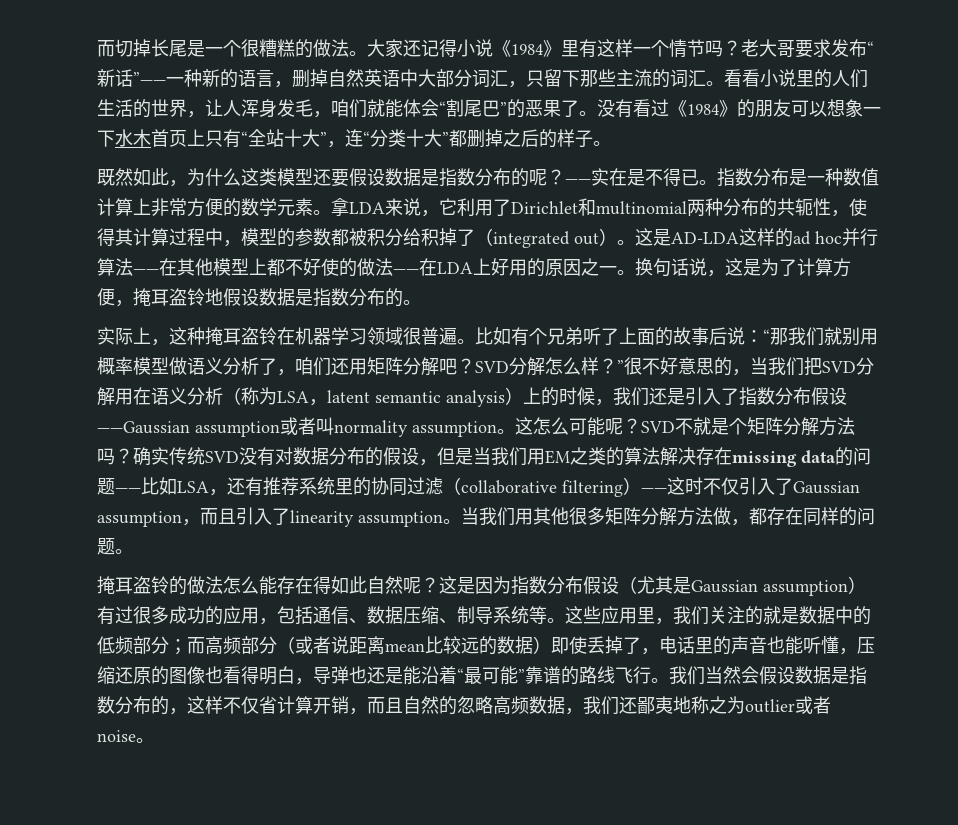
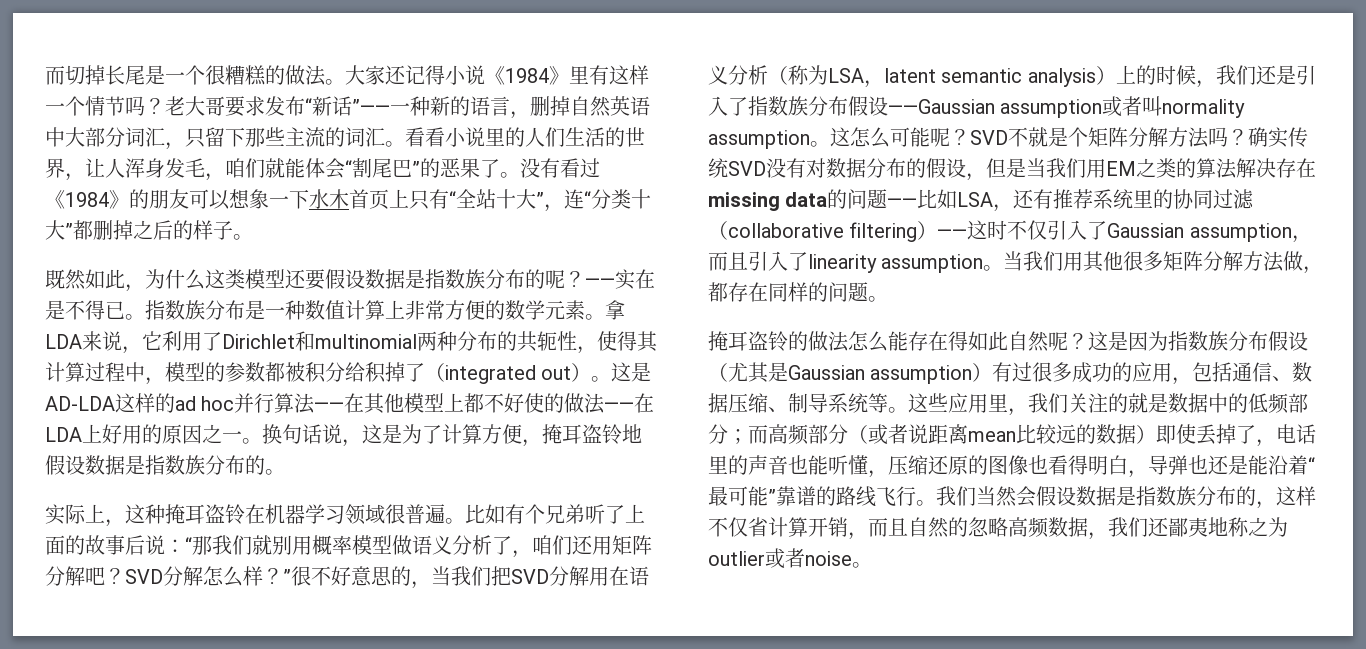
- 既然如此，为什么这类模型还要假设数据是指数分布的呢？
+ 既然如此，为什么这类模型还要假设数据是指数族分布的呢？
- 指数分布是一种数值计算上非常方便的数学元素。
+ 指数族分布是一种数值计算上非常方便的数学元素。
- 换句话说，这是为了计算方便，掩耳盗铃地假设数据是指数分布的。
+ 换句话说，这是为了计算方便，掩耳盗铃地假设数据是指数族分布的。
- SVD分解怎么样？”很不好意思的，当我们把SVD分解用在语义分析（称为LSA，latent semantic analysis）上的时候，我们还是引入了指数分布假设——Gaussian assumption或者叫normality assumption。
+ SVD分解怎么样？”很不好意思的，当我们把SVD分解用在语义分析（称为LSA，latent semantic analysis）上的时候，我们还是引入了指数族分布假设——Gaussian assumption或者叫normality assumption。
- 这是因为指数分布假设（尤其是Gaussian assumption）有过很多成功的应用，包括通信、数据压缩、制导系统等。
+ 这是因为指数族分布假设（尤其是Gaussian assumption）有过很多成功的应用，包括通信、数据压缩、制导系统等。
- 我们当然会假设数据是指数分布的，这样不仅省计算开销，而且自然的忽略高频数据，我们还鄙夷地称之为outlier或者noise。
+ 我们当然会假设数据是指数族分布的，这样不仅省计算开销，而且自然的忽略高频数据，我们还鄙夷地称之为outlier或者noise。

